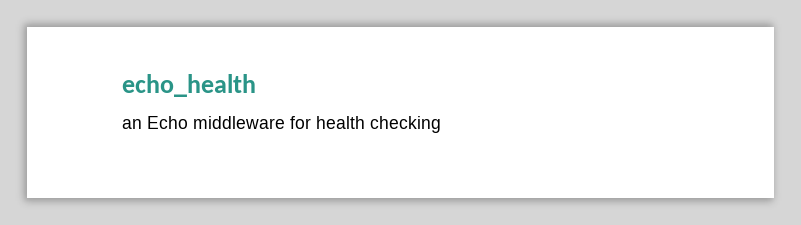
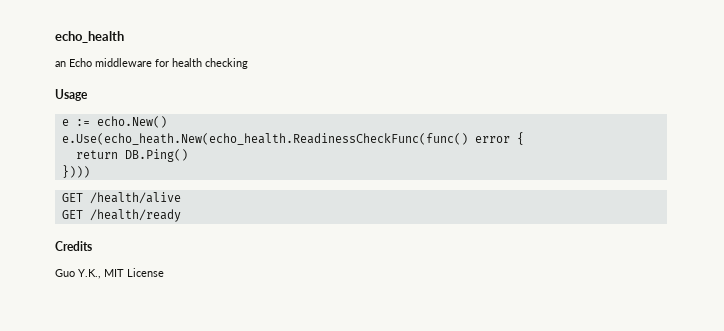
+ Usage
+ e := echo.New()
+ e.Use(echo_heath.New(echo_health.ReadinessCheckFunc(func() error {
+ return DB.Ping()
+ })))
+ GET /health/alive
+ GET /health/ready
+ Credits
+ Guo Y.K., MIT License

